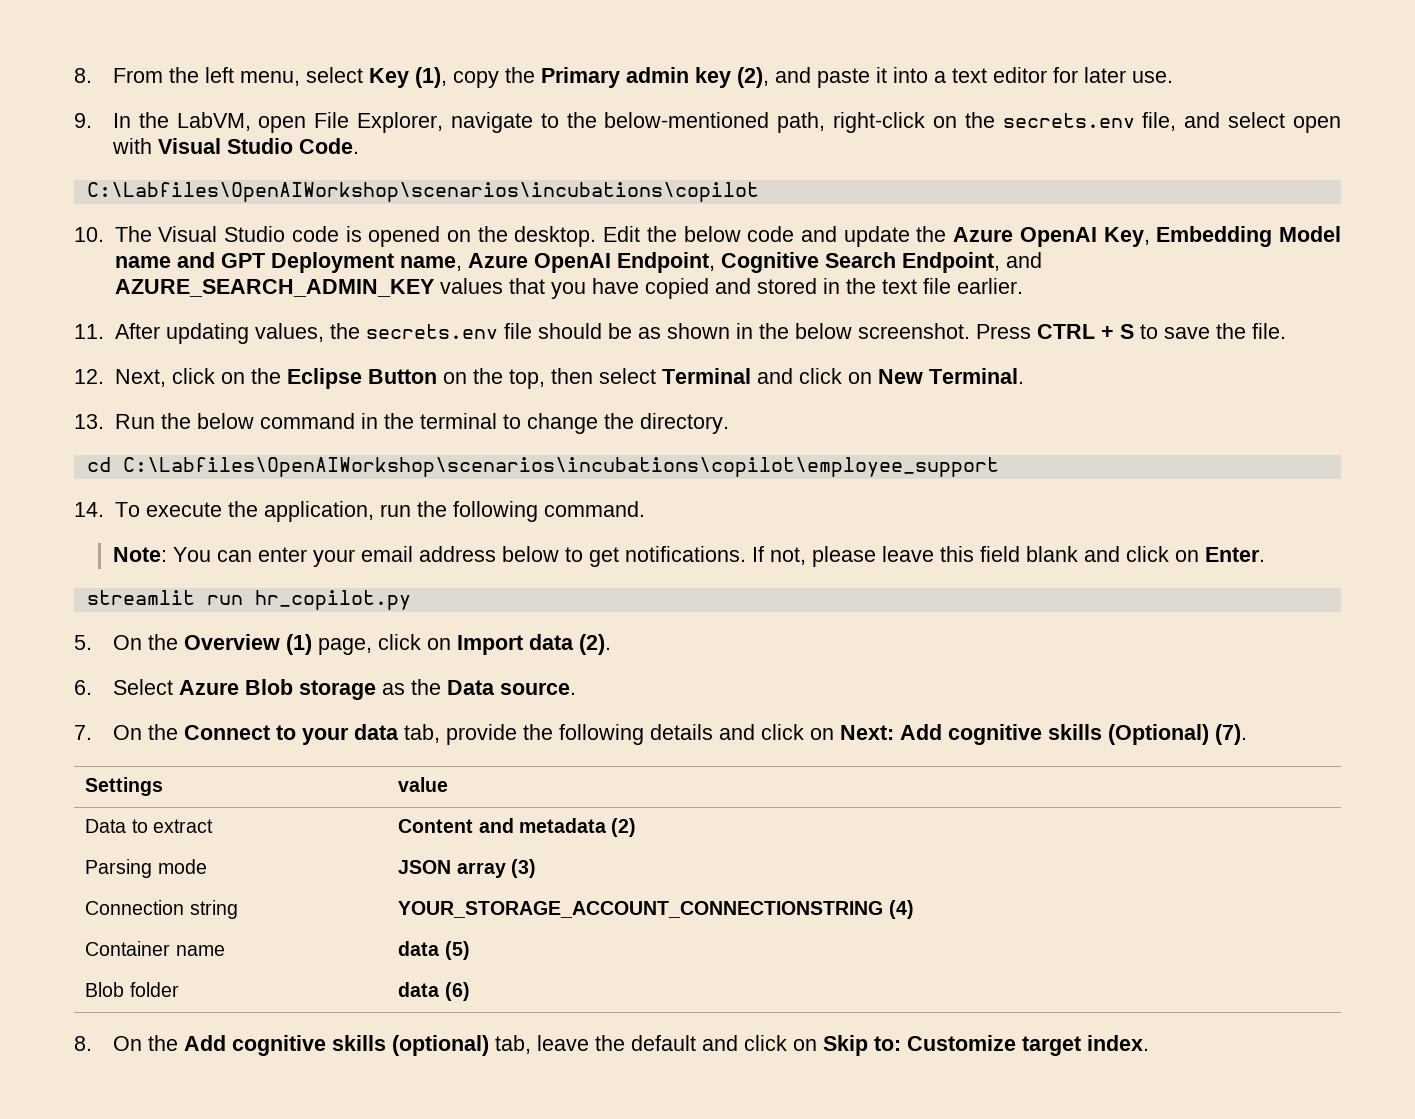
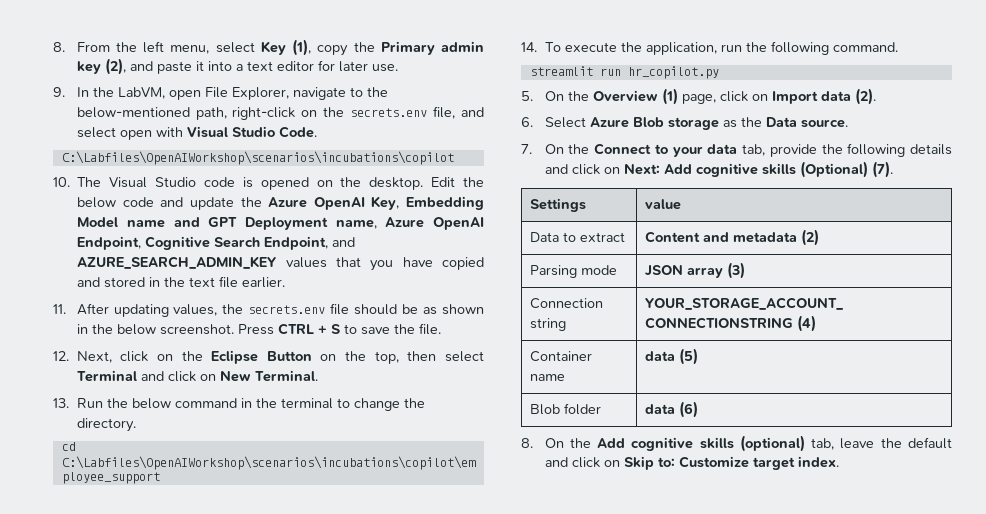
- Note: You can enter your email address below to get notifications. If not, please leave this field blank and click on Enter.

